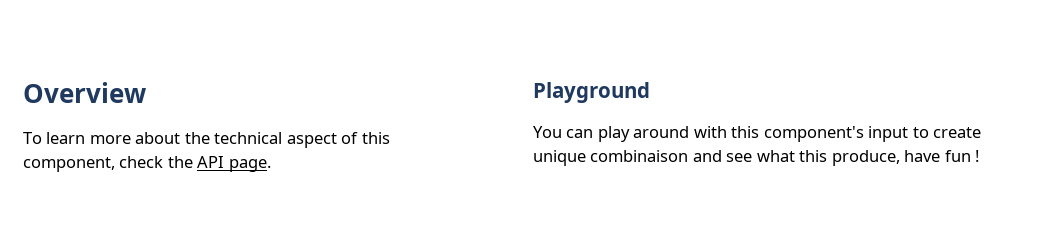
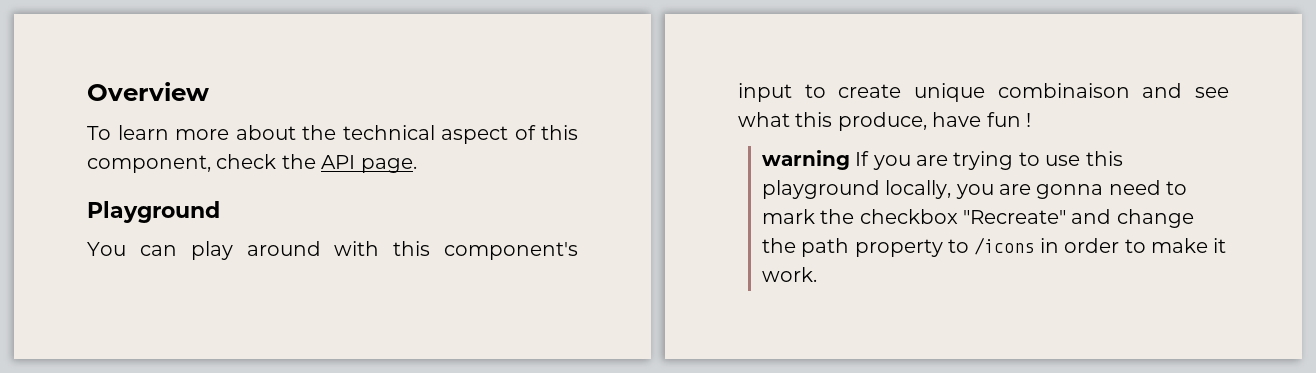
+ warning If you are trying to use this playground locally, you are gonna need to mark the checkbox "Recreate" and change the path property to /icons in order to make it work.

